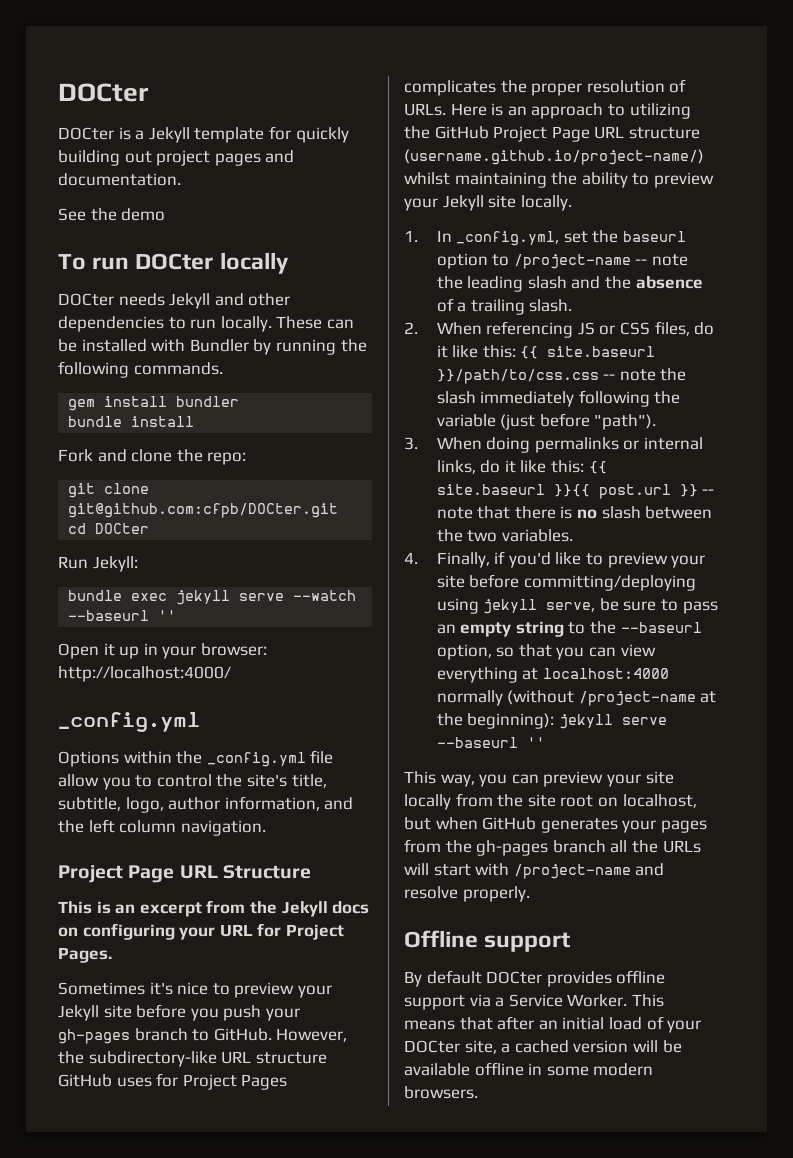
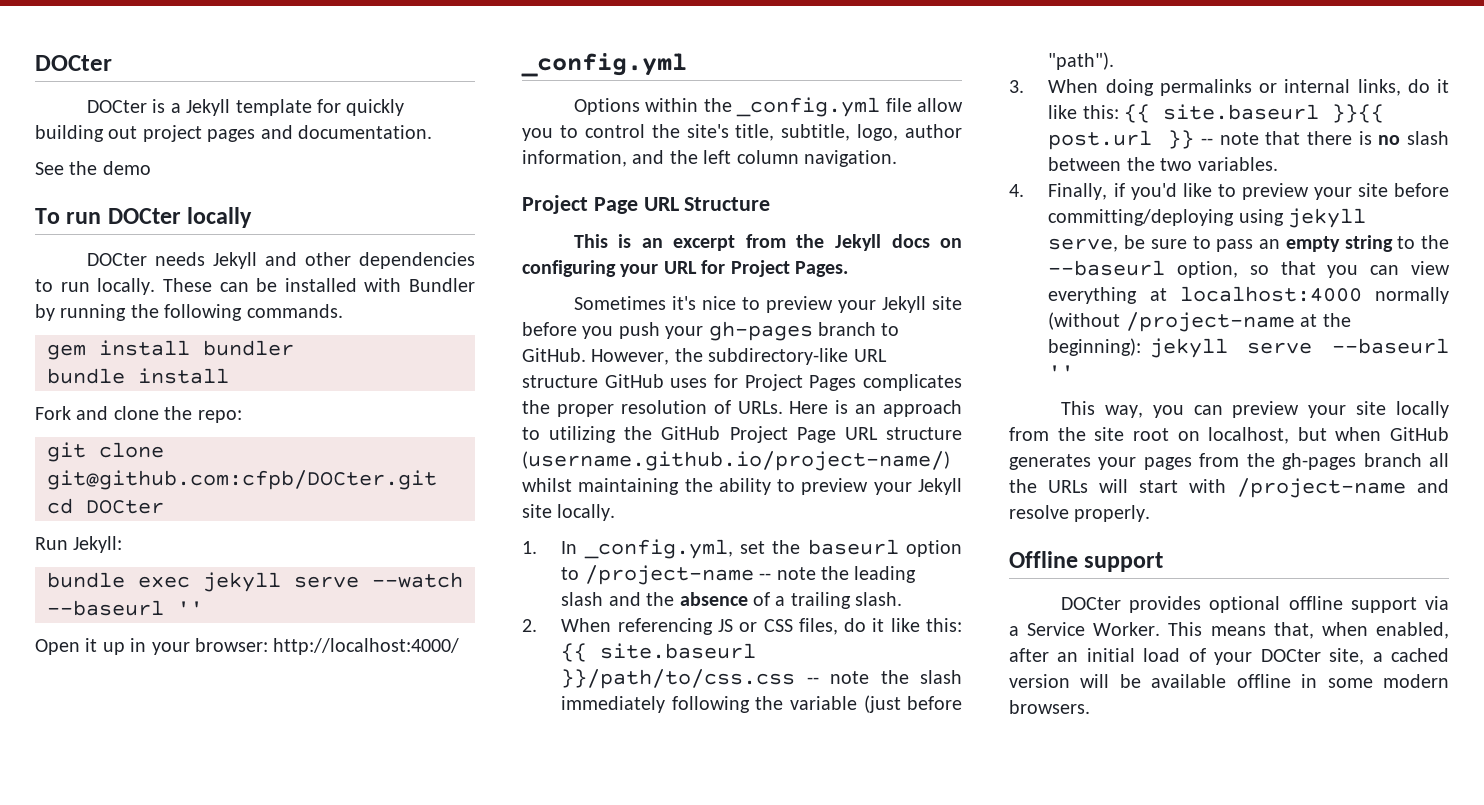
- By default DOCter provides offline support via a Service Worker.
+ DOCter provides optional offline support via a Service Worker.
- This means that after an initial load of your DOCter site, a cached version will be available offline in some modern browsers.
+ This means that, when enabled, after an initial load of your DOCter site, a cached version will be available offline in some modern browsers.

